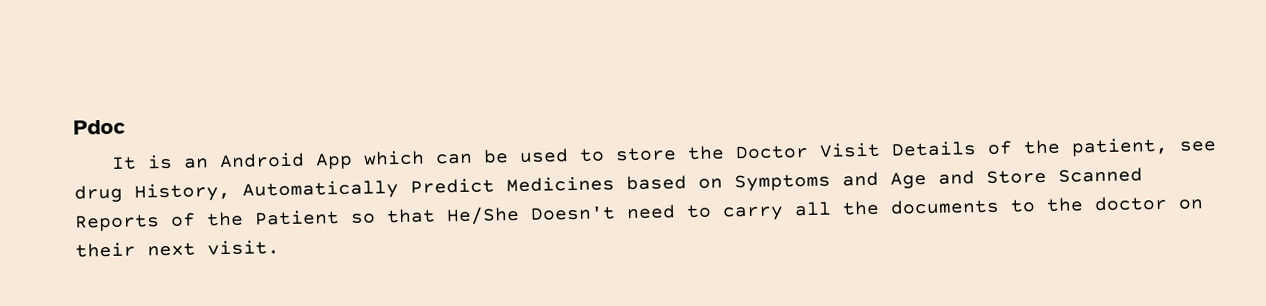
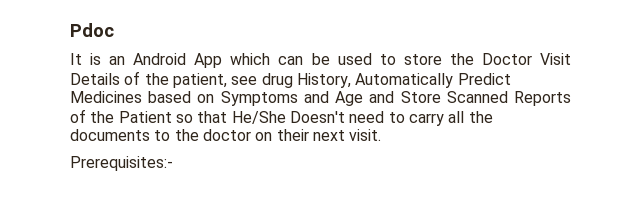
+ Prerequisites:-

